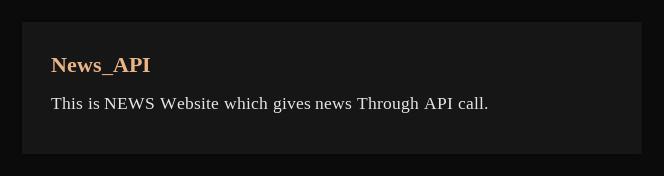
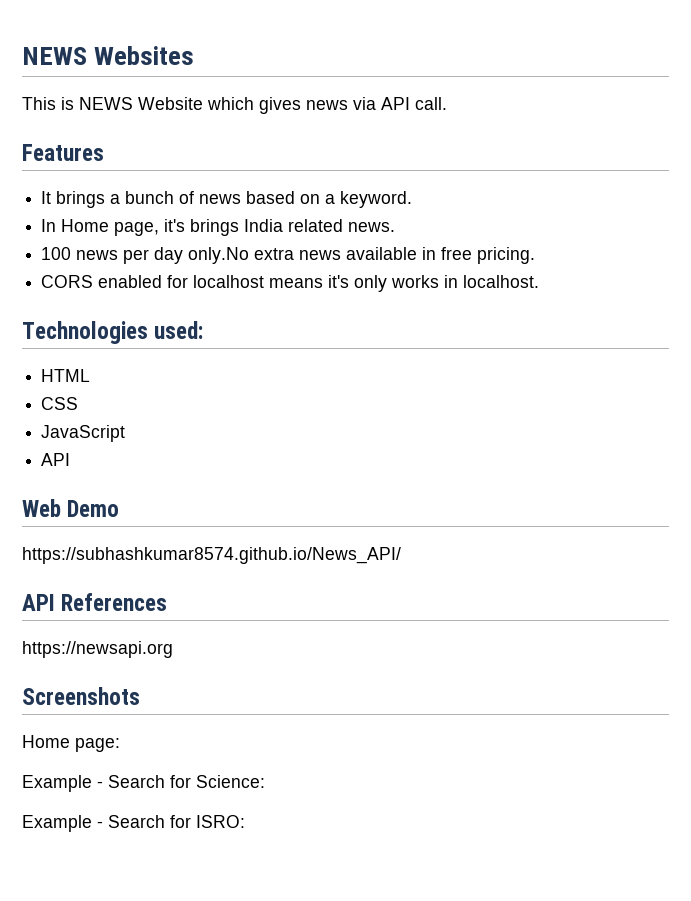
- News_API
+ NEWS Websites
- This is NEWS Website which gives news Through API call.
+ This is NEWS Website which gives news via API call.
+ Features
+ It brings a bunch of news based on a keyword.
+ In Home page, it's brings India related news.
+ 100 news per day only.No extra news available in free pricing.
+ CORS enabled for localhost means it's only works in localhost.
+ Technologies used:
+ HTML
+ CSS
+ JavaScript
+ API
+ Web Demo
+ https://subhashkumar8574.github.io/News_API/
+ API References
+ https://newsapi.org
+ Screenshots
+ Home page:
+ Example - Search for Science:
+ Example - Search for ISRO:

